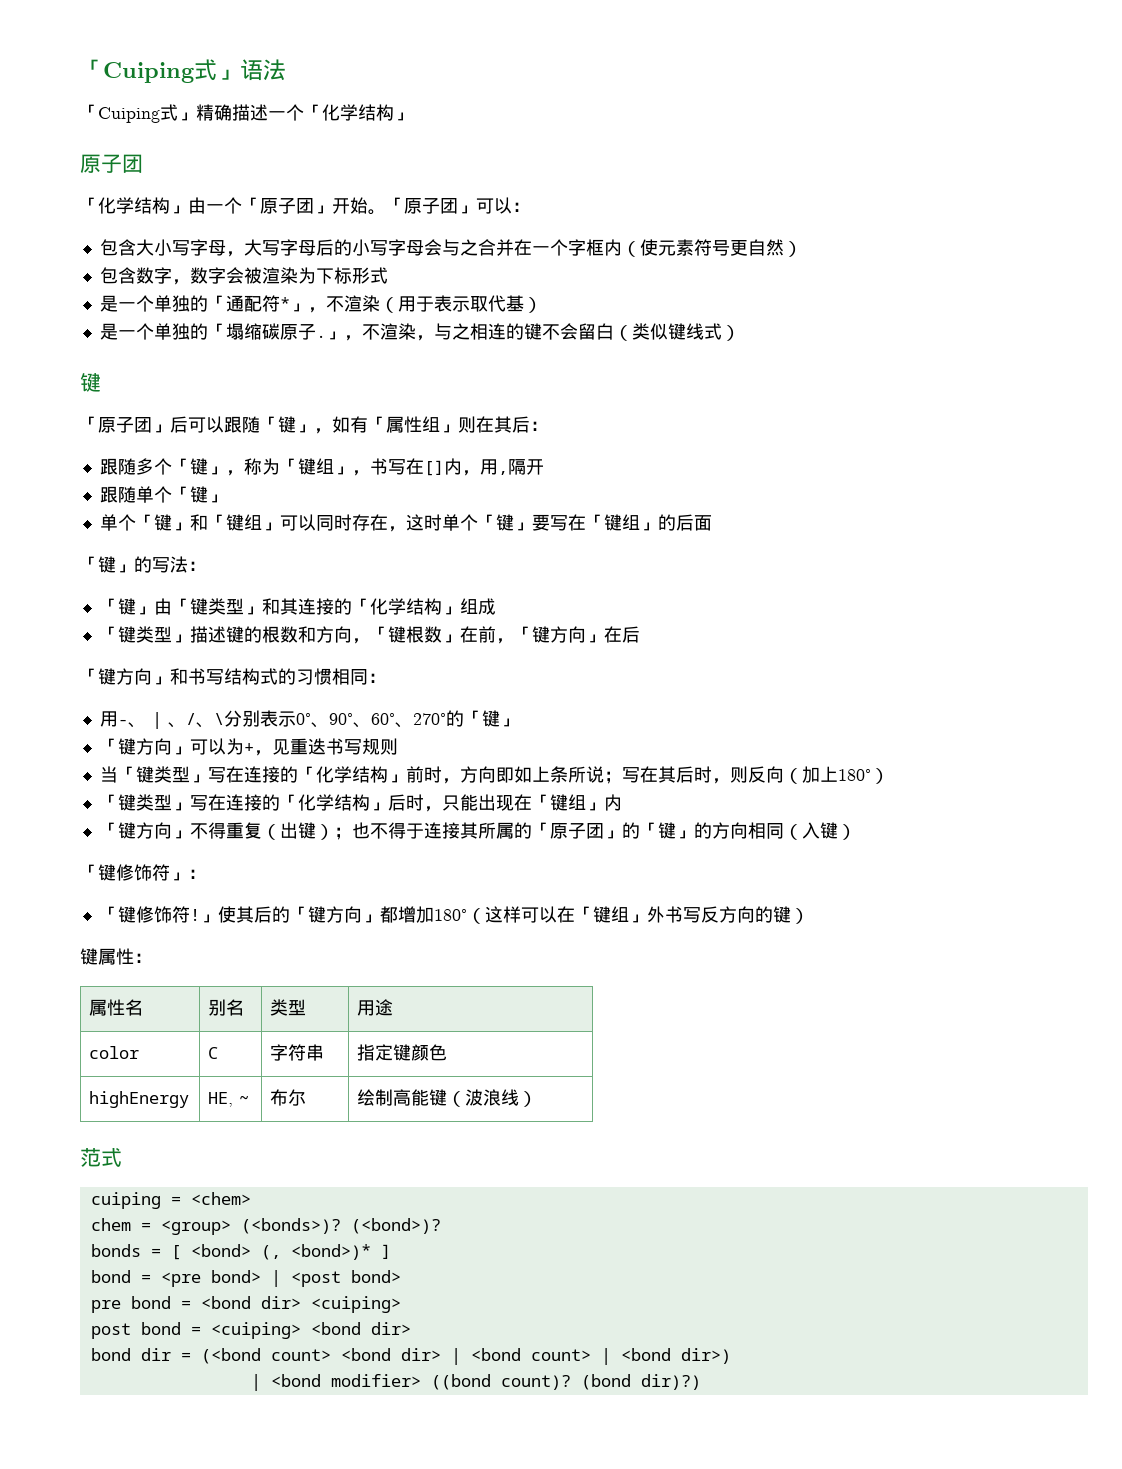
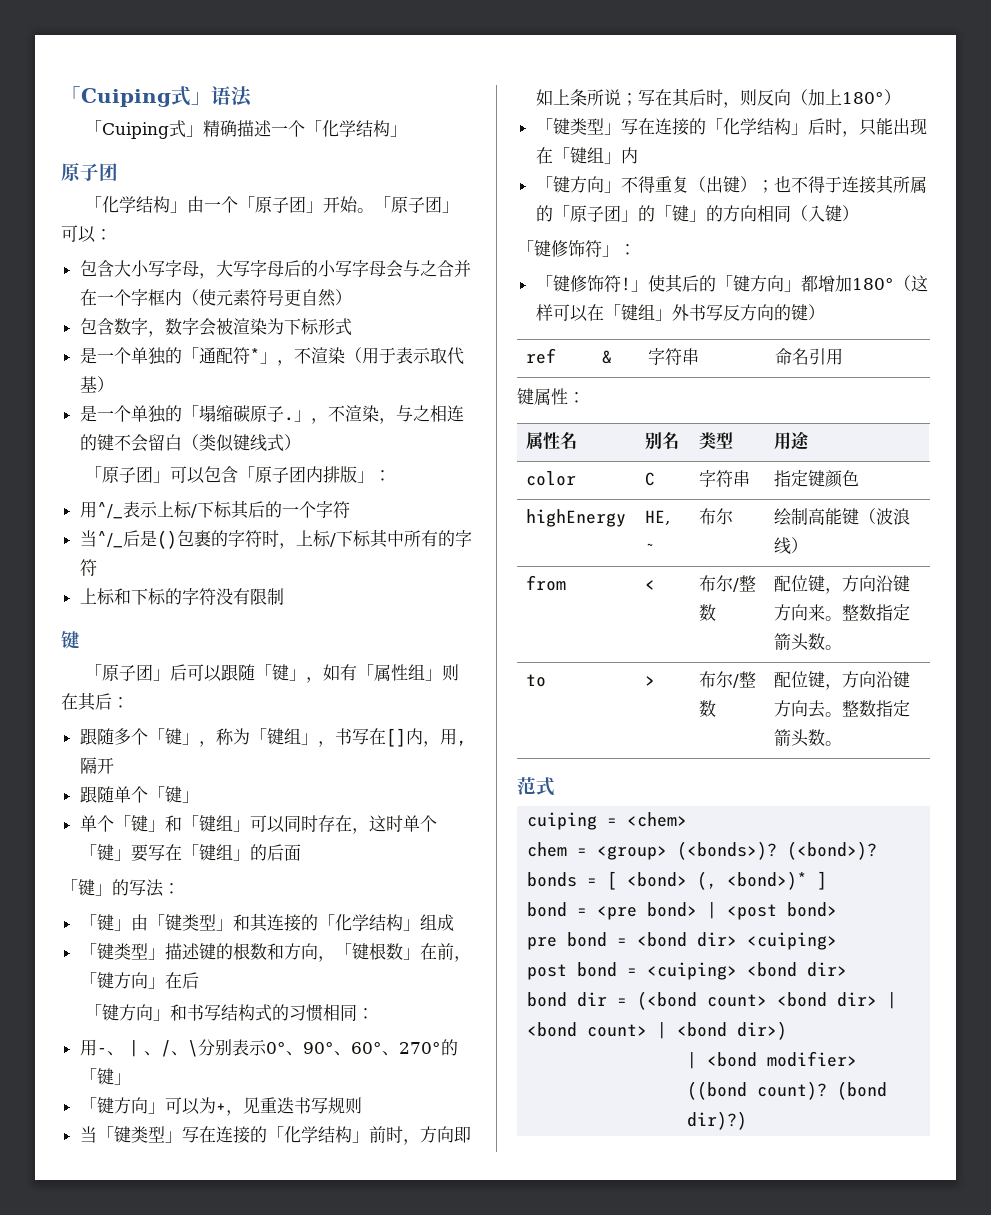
+ 「原子团」可以包含「原子团内排版」：
+ 用^/_表示上标/下标其后的一个字符
+ 当^/_后是()包裹的字符时，上标/下标其中所有的字符
+ 上标和下标的字符没有限制
+ ref | & | 字符串 | 命名引用
+ from | < | 布尔/整数 | 配位键，方向沿键方向来。整数指定箭头数。
+ to | > | 布尔/整数 | 配位键，方向沿键方向去。整数指定箭头数。

